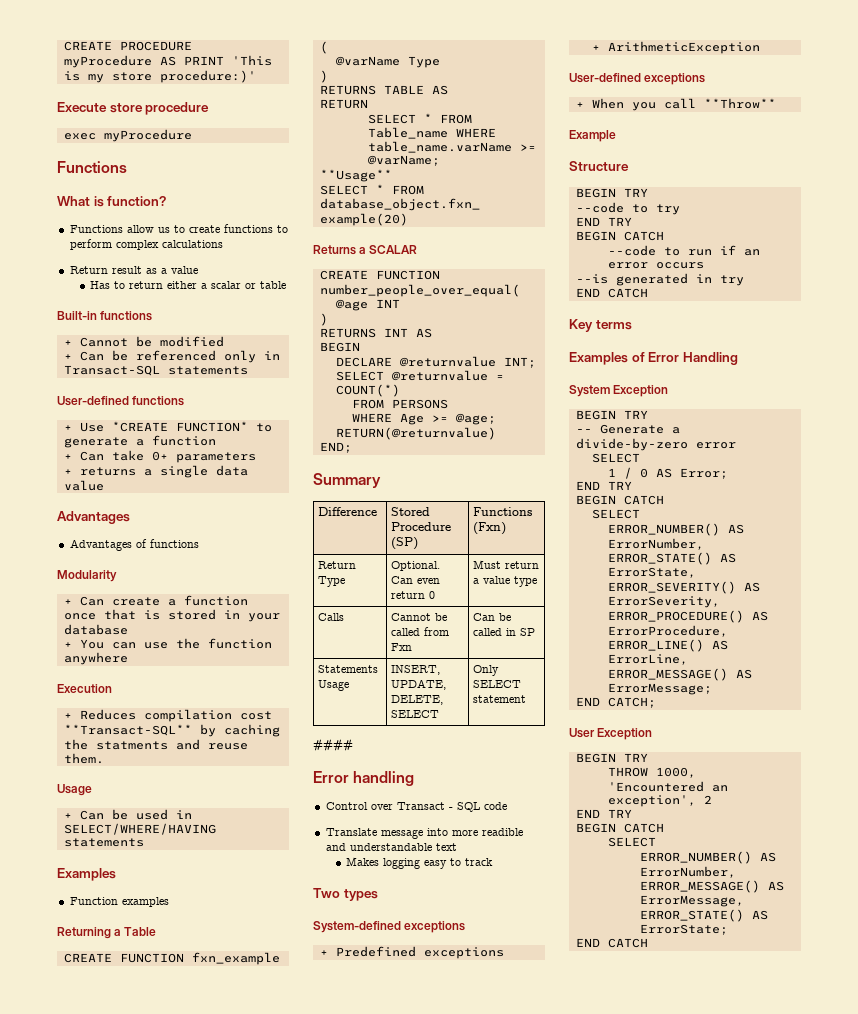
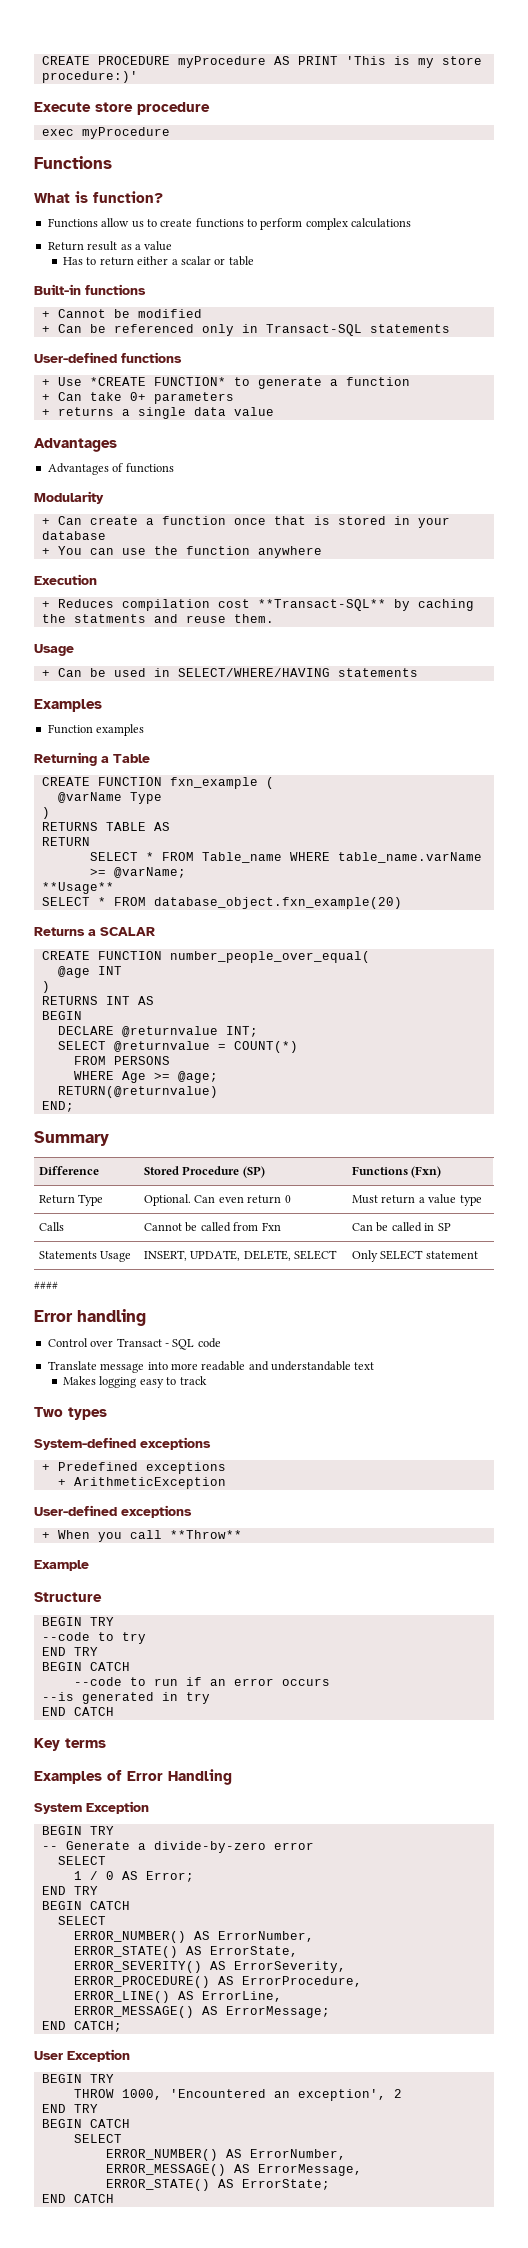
- Translate message into more readible and understandable text
+ Translate message into more readable and understandable text

